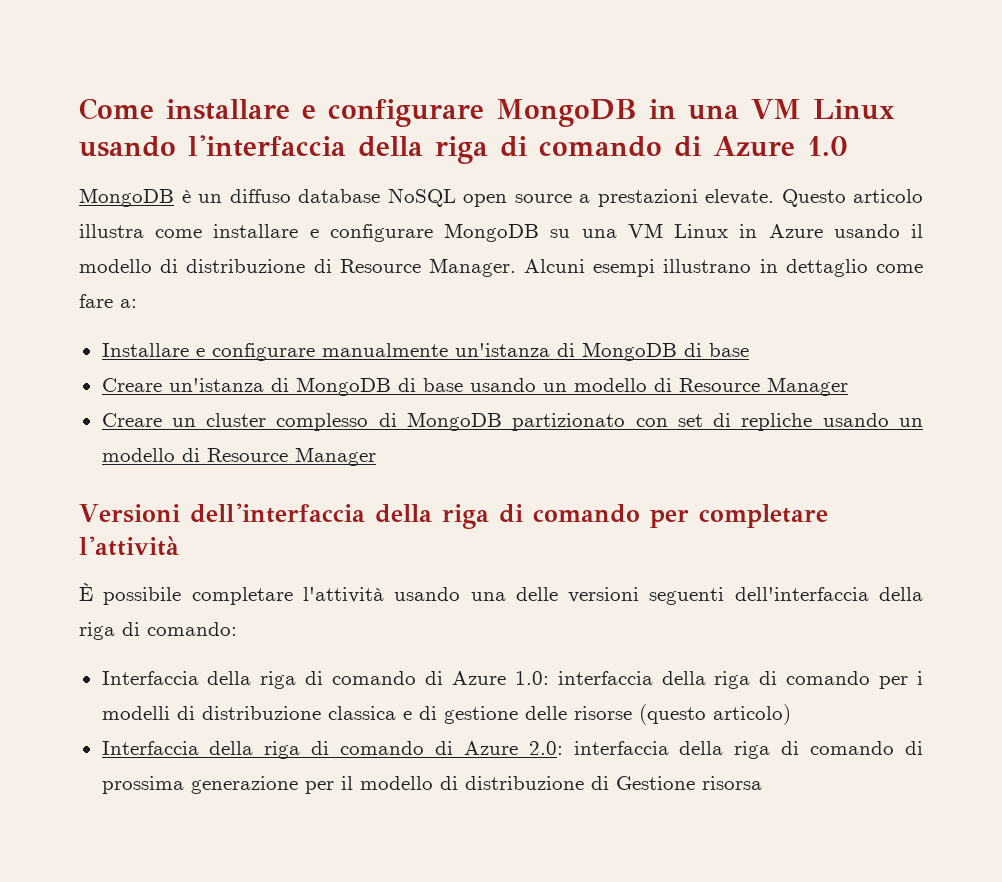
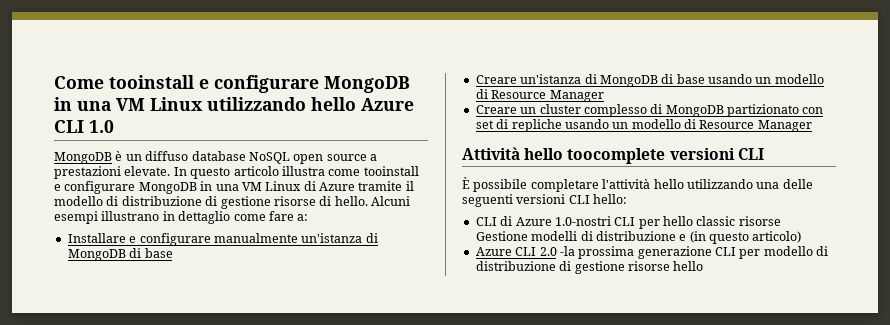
- Come installare e configurare MongoDB in una VM Linux usando l'interfaccia della riga di comando di Azure 1.0
+ Come tooinstall e configurare MongoDB in una VM Linux utilizzando hello Azure CLI 1.0
- Questo articolo illustra come installare e configurare MongoDB su una VM Linux in Azure usando il modello di distribuzione di Resource Manager.
+ In questo articolo illustra come tooinstall e configurare MongoDB in una VM Linux di Azure tramite il modello di distribuzione di gestione risorse di hello.
- Versioni dell'interfaccia della riga di comando per completare l'attività
- È possibile completare l'attività usando una delle versioni seguenti dell'interfaccia della riga di comando:
- Interfaccia della riga di comando di Azure 1.0: interfaccia della riga di comando per i modelli di distribuzione classica e di gestione delle risorse (questo articolo)
- Interfaccia della riga di comando di Azure 2.0: interfaccia della riga di comando di prossima generazione per il modello di distribuzione di Gestione risorsa
+ Attività hello toocomplete versioni CLI
+ È possibile completare l'attività hello utilizzando una delle seguenti versioni CLI hello:
+ CLI di Azure 1.0-nostri CLI per hello classic risorse Gestione modelli di distribuzione e (in questo articolo)
+ Azure CLI 2.0 -la prossima generazione CLI per modello di distribuzione di gestione risorse hello

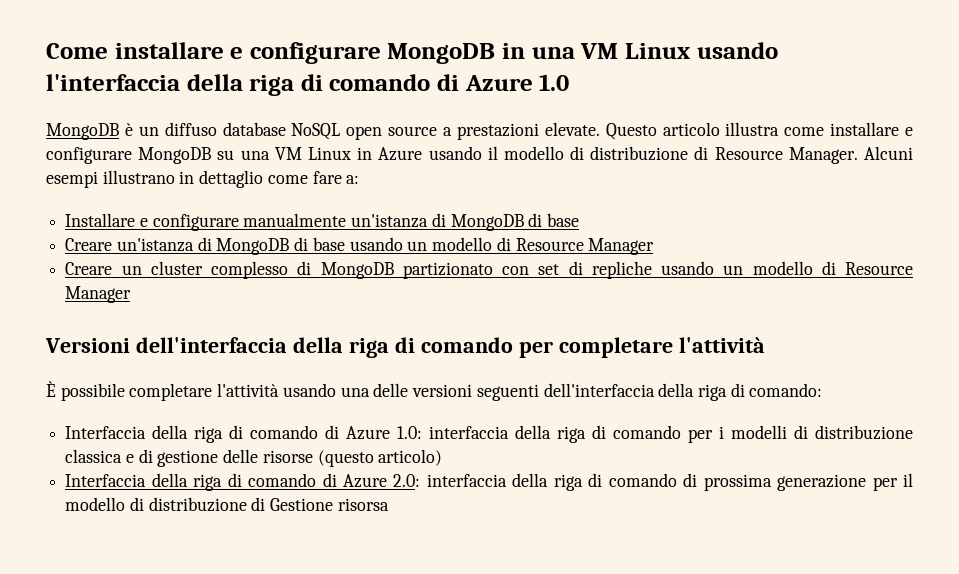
- Come tooinstall e configurare MongoDB in una VM Linux utilizzando hello Azure CLI 1.0
+ Come installare e configurare MongoDB in una VM Linux usando l'interfaccia della riga di comando di Azure 1.0
- In questo articolo illustra come tooinstall e configurare MongoDB in una VM Linux di Azure tramite il modello di distribuzione di gestione risorse di hello.
+ Questo articolo illustra come installare e configurare MongoDB su una VM Linux in Azure usando il modello di distribuzione di Resource Manager.
- Attività hello toocomplete versioni CLI
- È possibile completare l'attività hello utilizzando una delle seguenti versioni CLI hello:
- CLI di Azure 1.0-nostri CLI per hello classic risorse Gestione modelli di distribuzione e (in questo articolo)
- Azure CLI 2.0 -la prossima generazione CLI per modello di distribuzione di gestione risorse hello
+ Versioni dell'interfaccia della riga di comando per completare l'attività
+ È possibile completare l'attività usando una delle versioni seguenti dell'interfaccia della riga di comando:
+ Interfaccia della riga di comando di Azure 1.0: interfaccia della riga di comando per i modelli di distribuzione classica e di gestione delle risorse (questo articolo)
+ Interfaccia della riga di comando di Azure 2.0: interfaccia della riga di comando di prossima generazione per il modello di distribuzione di Gestione risorsa

